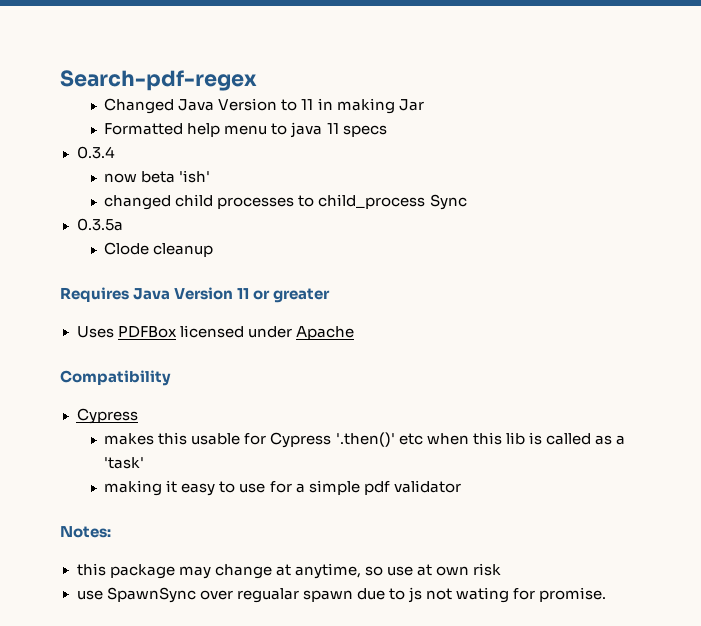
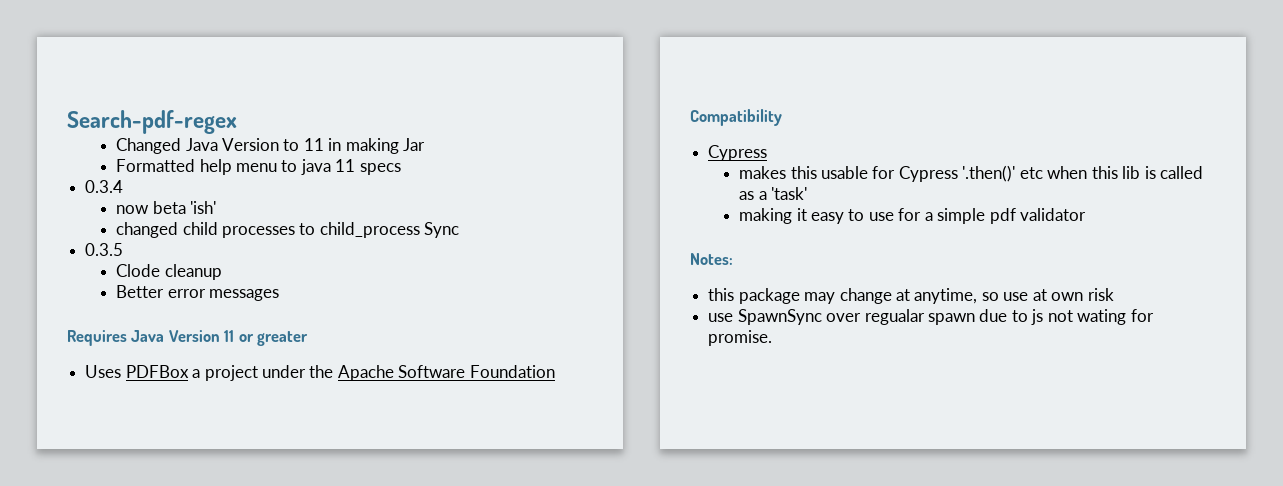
- 0.3.5a
+ 0.3.5
+ Better error messages
- Uses PDFBox licensed under Apache
+ Uses PDFBox a project under the Apache Software Foundation

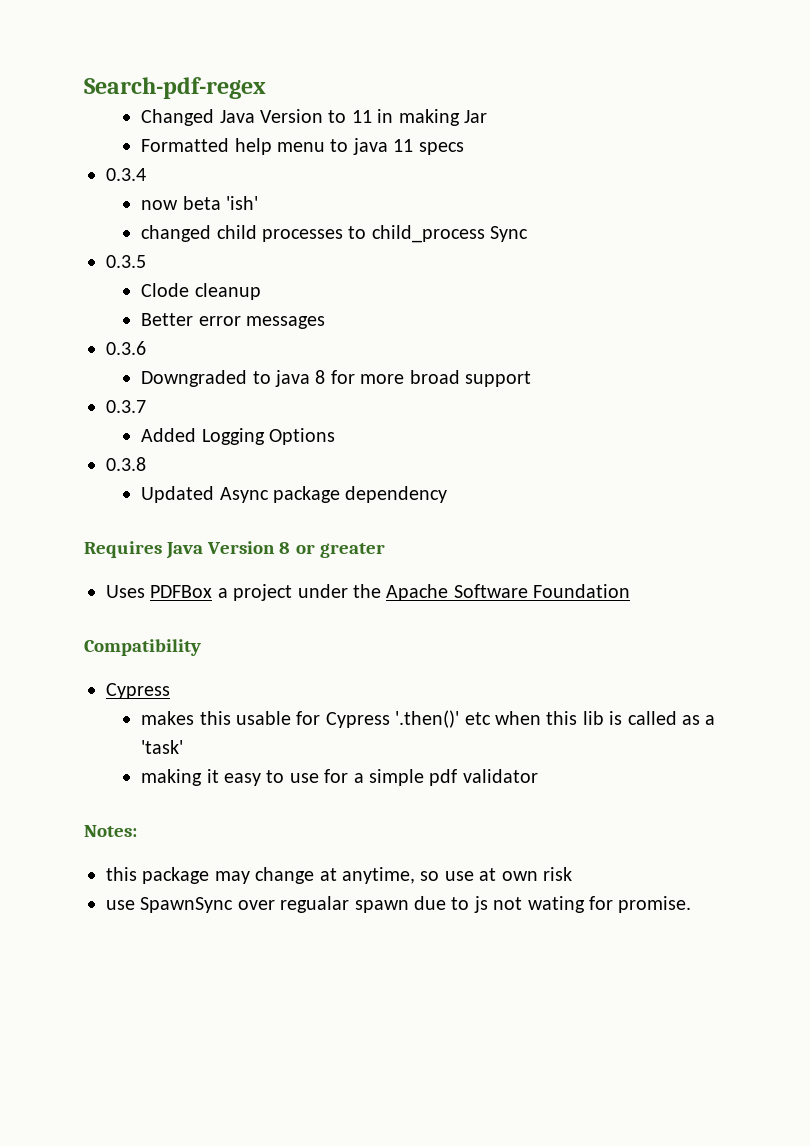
+ 0.3.6
+ Downgraded to java 8 for more broad support
+ 0.3.7
+ Added Logging Options
+ 0.3.8
+ Updated Async package dependency
- Requires Java Version 11 or greater
+ Requires Java Version 8 or greater

